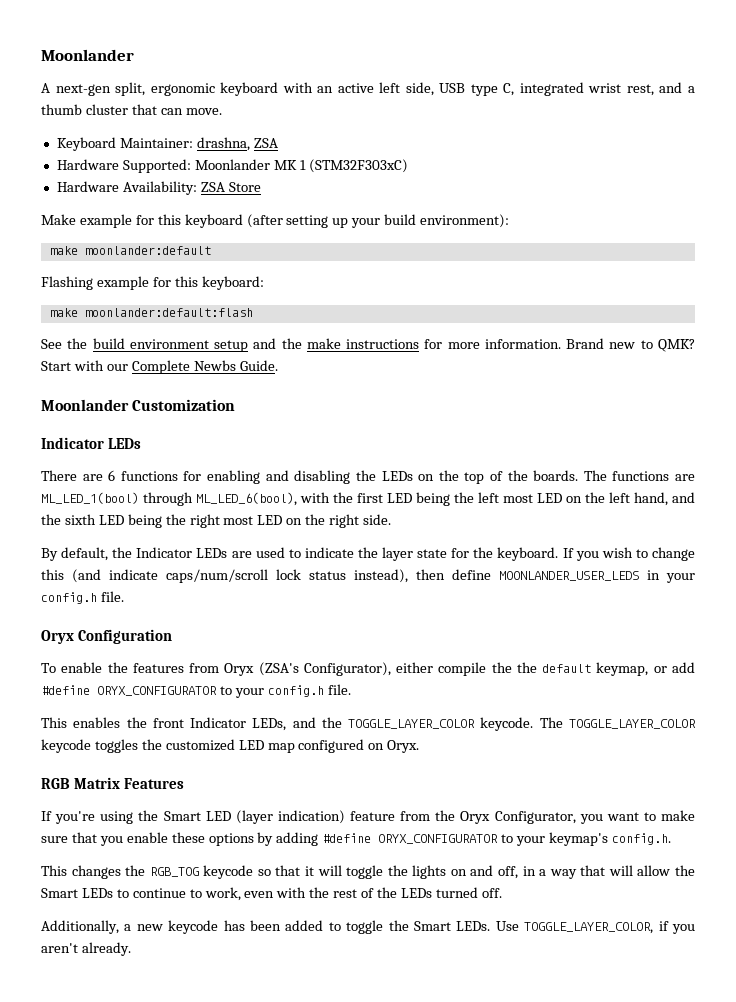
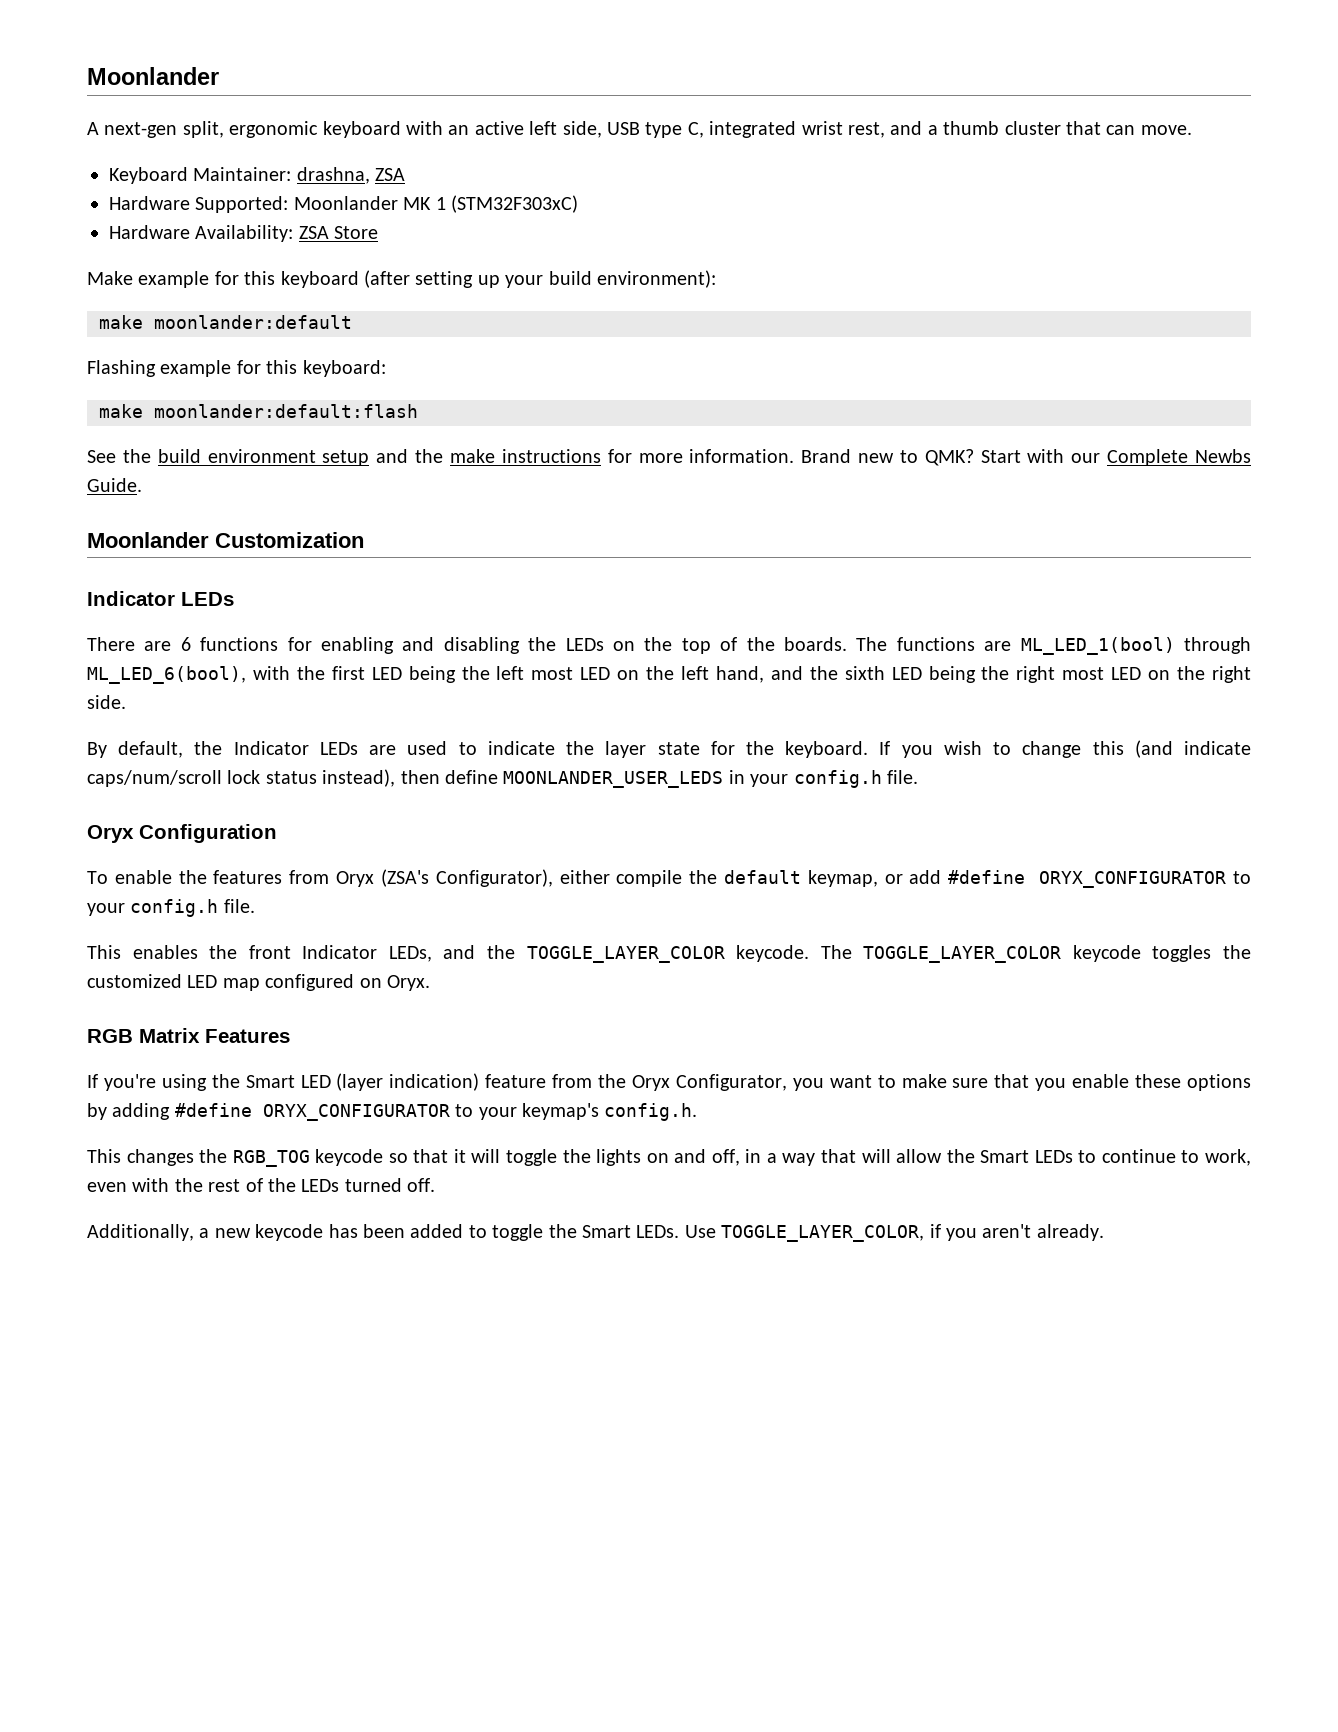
- To enable the features from Oryx (ZSA's Configurator), either compile the the default keymap, or add #define ORYX_CONFIGURATOR to your config.h file.
+ To enable the features from Oryx (ZSA's Configurator), either compile the default keymap, or add #define ORYX_CONFIGURATOR to your config.h file.

